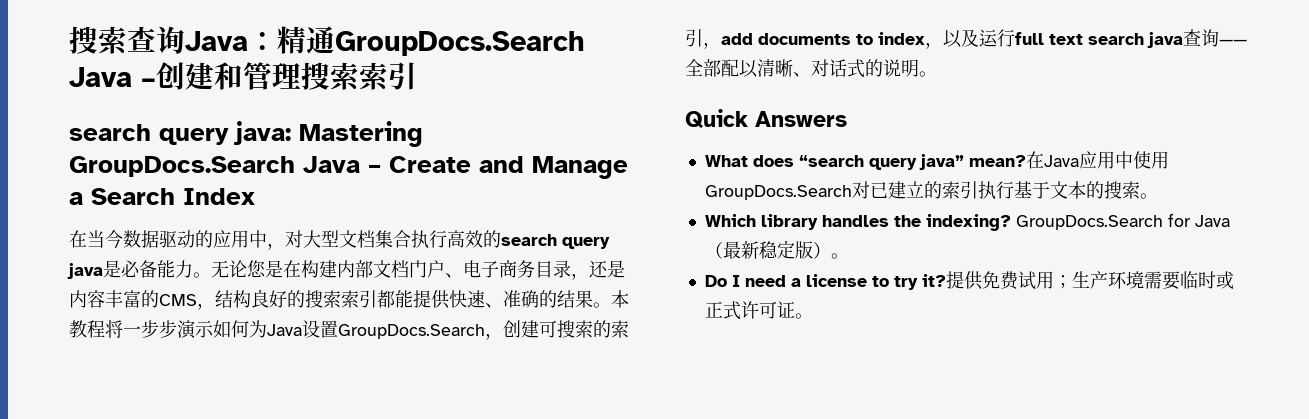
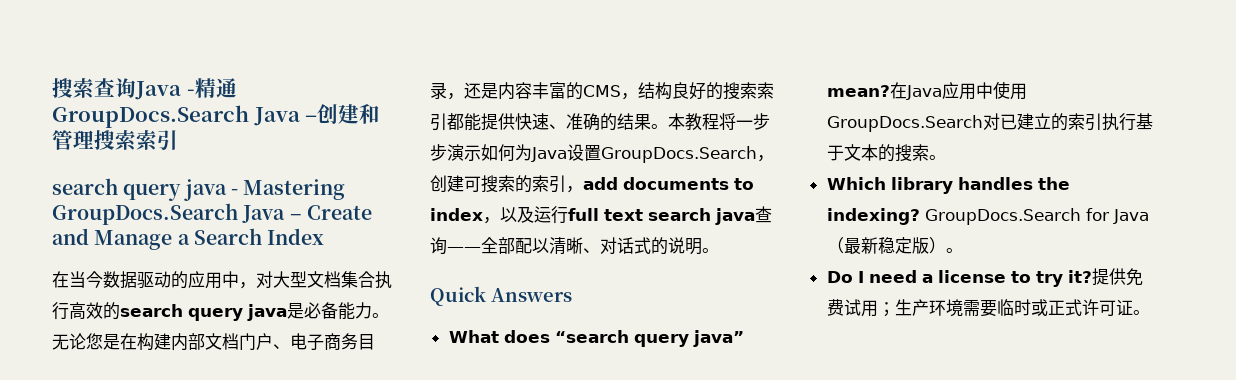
- 搜索查询Java：精通GroupDocs.Search Java –创建和管理搜索索引
+ 搜索查询Java -精通GroupDocs.Search Java –创建和管理搜索索引
- search query java: Mastering GroupDocs.Search Java – Create and Manage a Search Index
+ search query java - Mastering GroupDocs.Search Java – Create and Manage a Search Index

